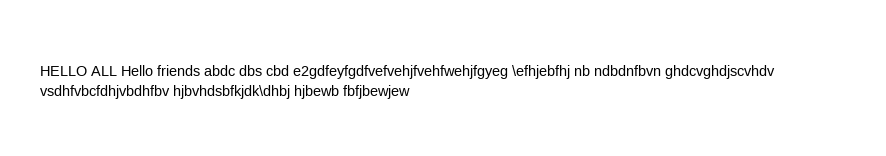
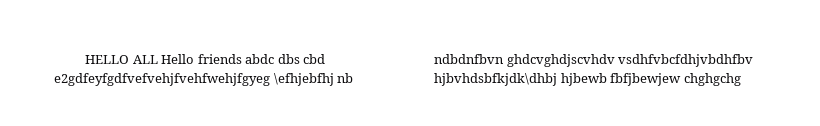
- HELLO ALL Hello friends abdc dbs cbd e2gdfeyfgdfvefvehjfvehfwehjfgyeg \efhjebfhj nb ndbdnfbvn ghdcvghdjscvhdv vsdhfvbcfdhjvbdhfbv hjbvhdsbfkjdk\dhbj hjbewb fbfjbewjew
+ HELLO ALL Hello friends abdc dbs cbd e2gdfeyfgdfvefvehjfvehfwehjfgyeg \efhjebfhj nb ndbdnfbvn ghdcvghdjscvhdv vsdhfvbcfdhjvbdhfbv hjbvhdsbfkjdk\dhbj hjbewb fbfjbewjew chghgchg

